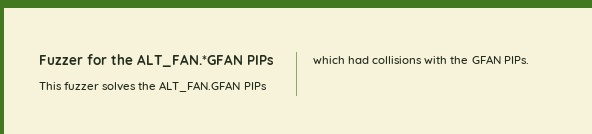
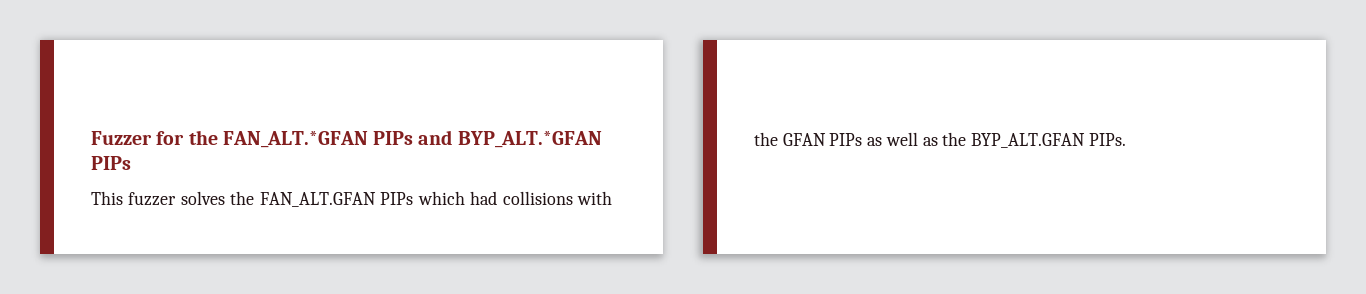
- Fuzzer for the ALT_FAN.*GFAN PIPs
+ Fuzzer for the FAN_ALT.*GFAN PIPs and BYP_ALT.*GFAN PIPs
- This fuzzer solves the ALT_FAN.GFAN PIPs which had collisions with the GFAN PIPs.
+ This fuzzer solves the FAN_ALT.GFAN PIPs which had collisions with the GFAN PIPs as well as the BYP_ALT.GFAN PIPs.

